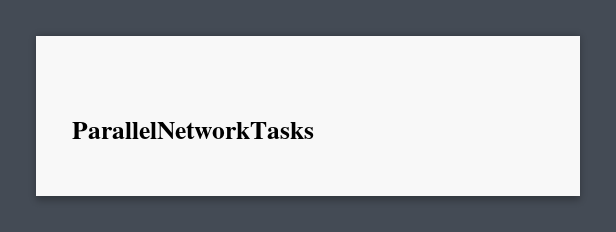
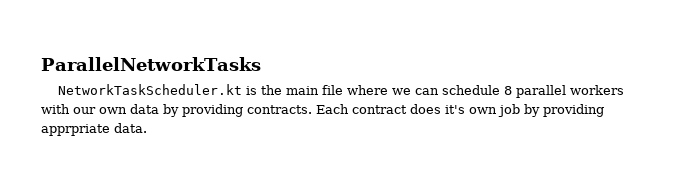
+ NetworkTaskScheduler.kt is the main file where we can schedule 8 parallel workers with our own data by providing contracts. Each contract does it's own job by providing apprpriate data.

